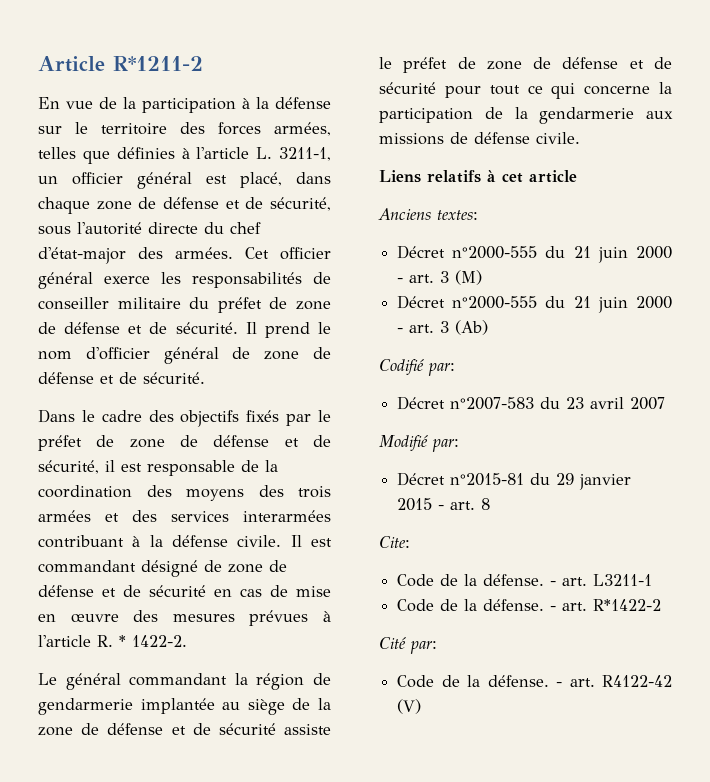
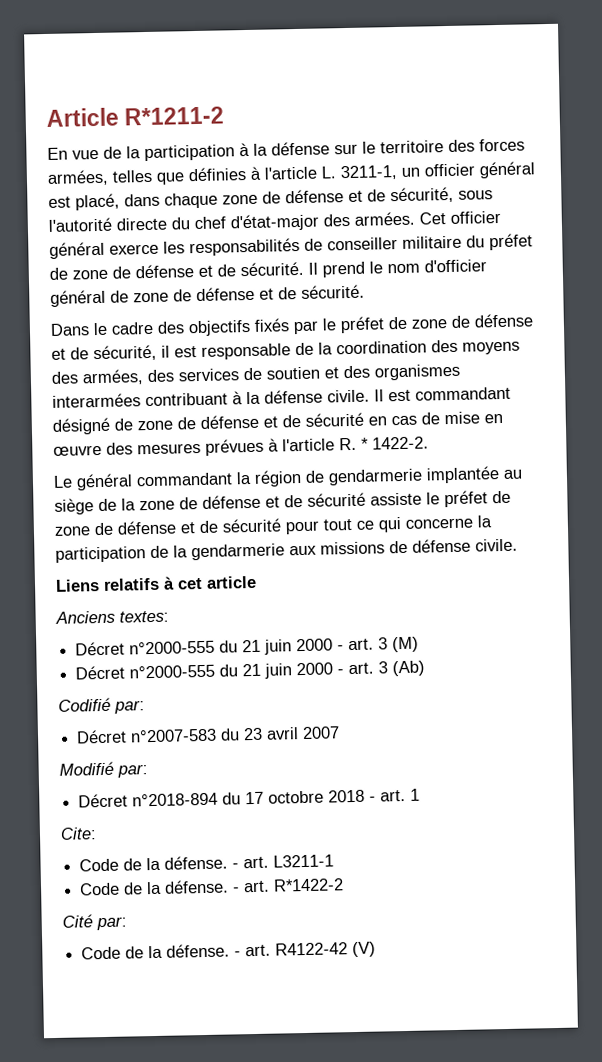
- Dans le cadre des objectifs fixés par le préfet de zone de défense et de sécurité, il est responsable de la coordination des moyens des trois armées et des services interarmées contribuant à la défense civile.
+ Dans le cadre des objectifs fixés par le préfet de zone de défense et de sécurité, il est responsable de la coordination des moyens des armées, des services de soutien et des organismes interarmées contribuant à la défense civile.
- Décret n°2015-81 du 29 janvier 2015 - art. 8
+ Décret n°2018-894 du 17 octobre 2018 - art. 1

